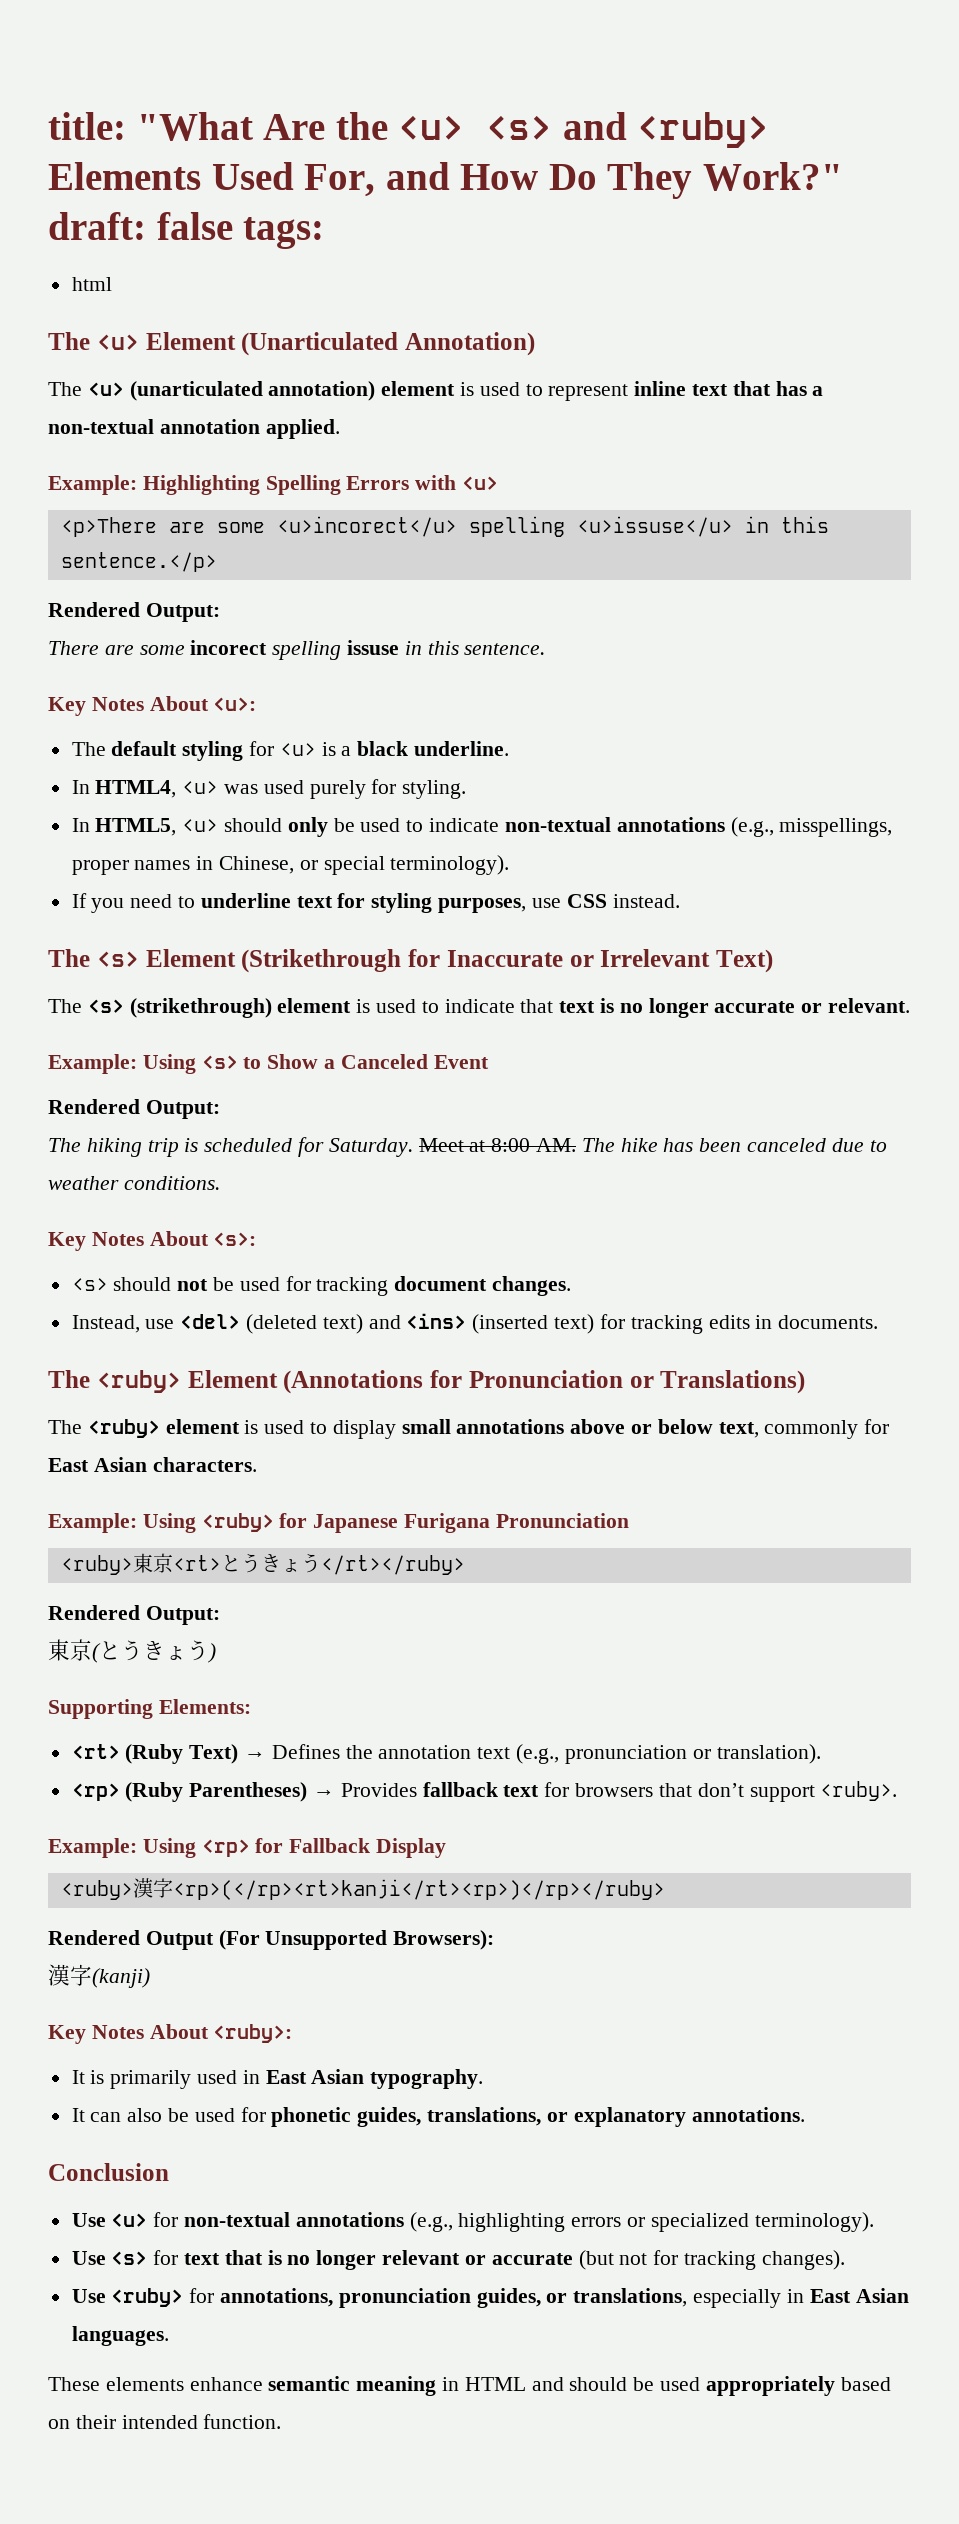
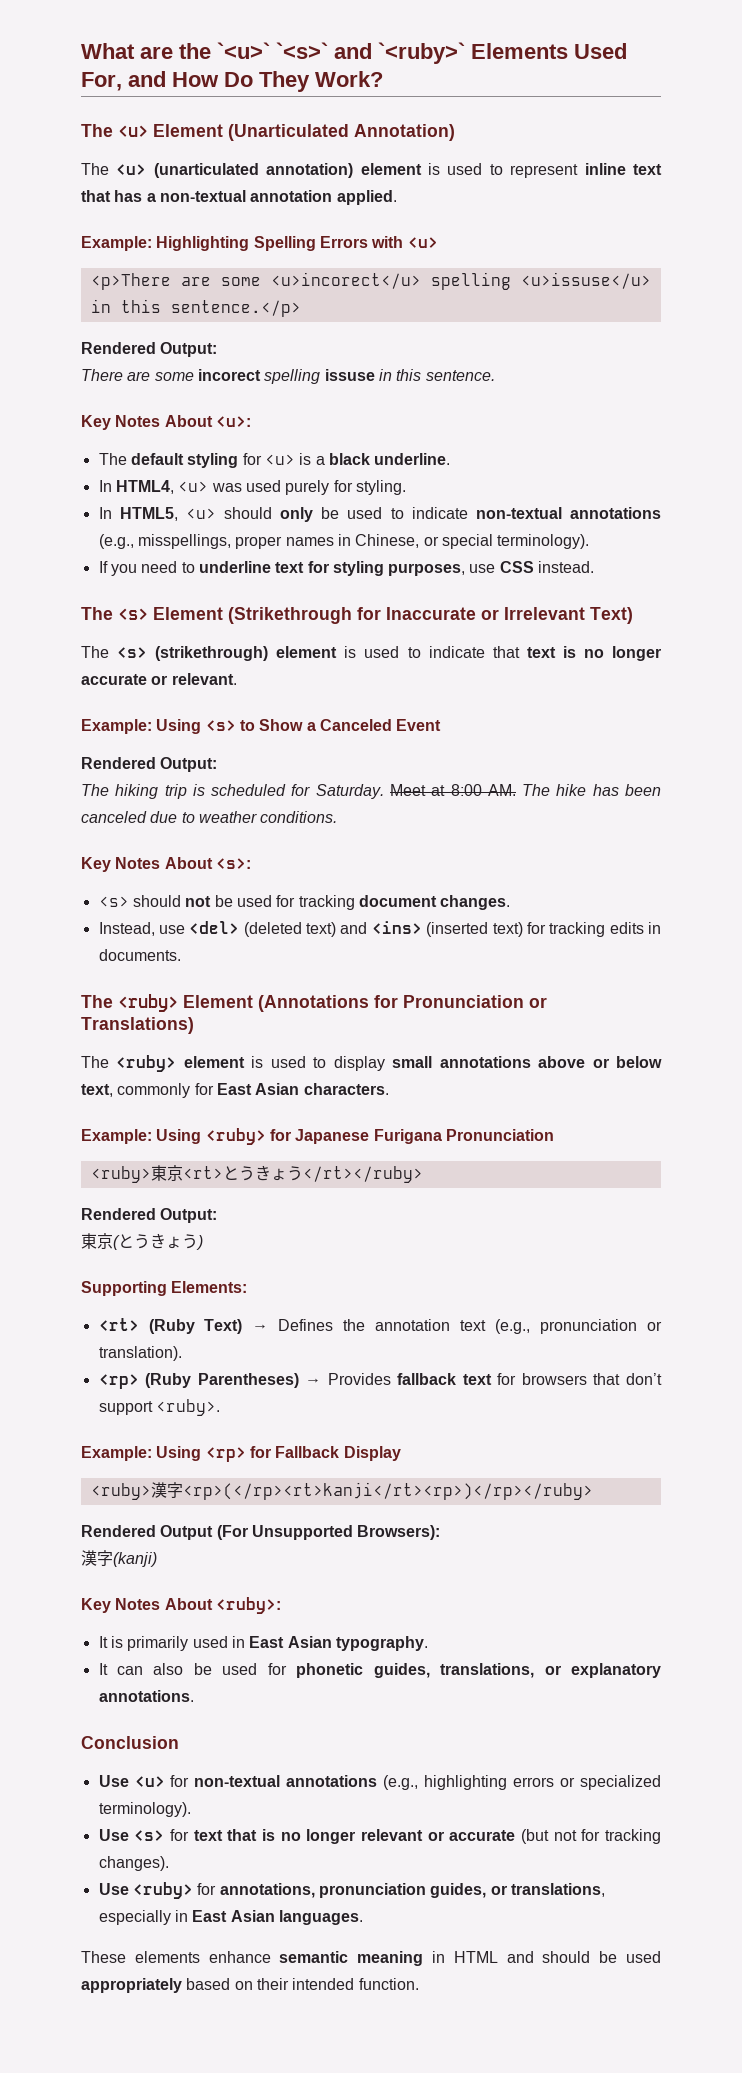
- title: "What Are the <u> <s> and <ruby> Elements Used For, and How Do They Work?" draft: false tags:
- html
+ What are the `<u>` `<s>` and `<ruby>` Elements Used For, and How Do They Work?

